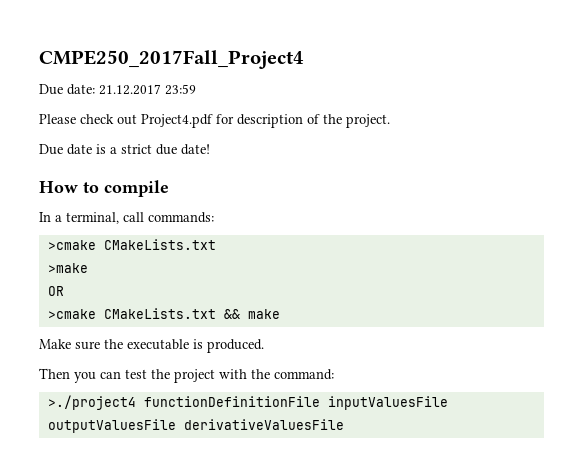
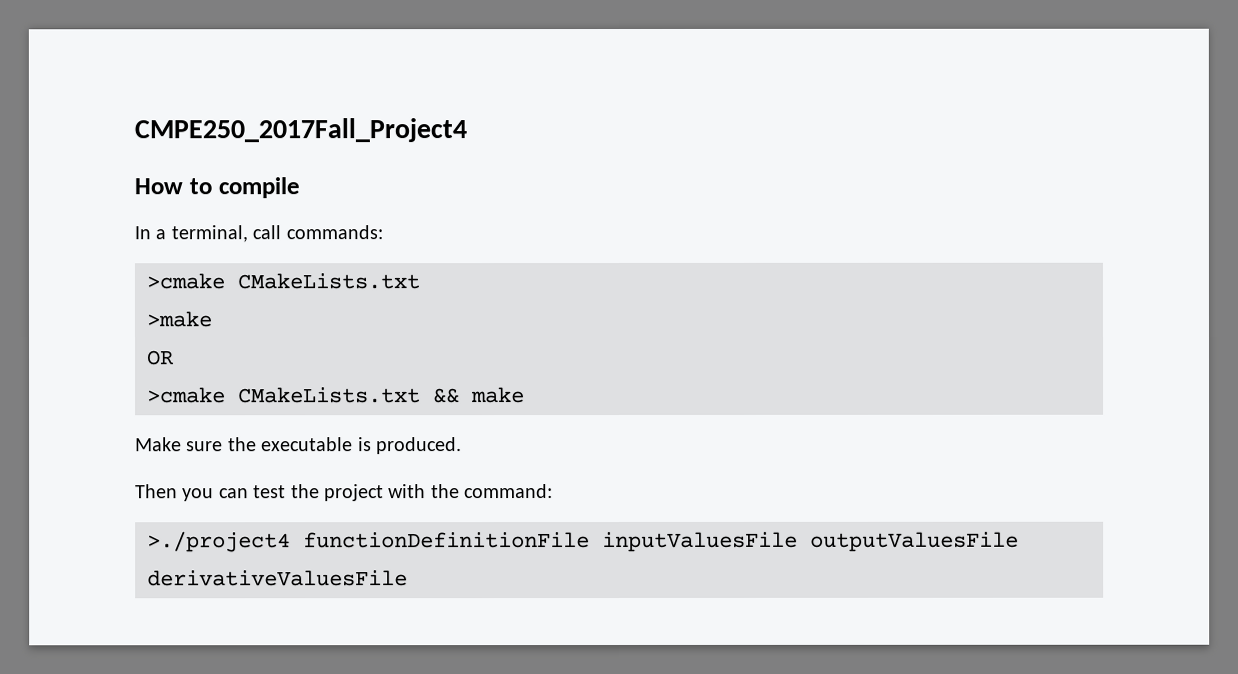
- Due date: 21.12.2017 23:59
- Please check out Project4.pdf for description of the project.
- Due date is a strict due date!

